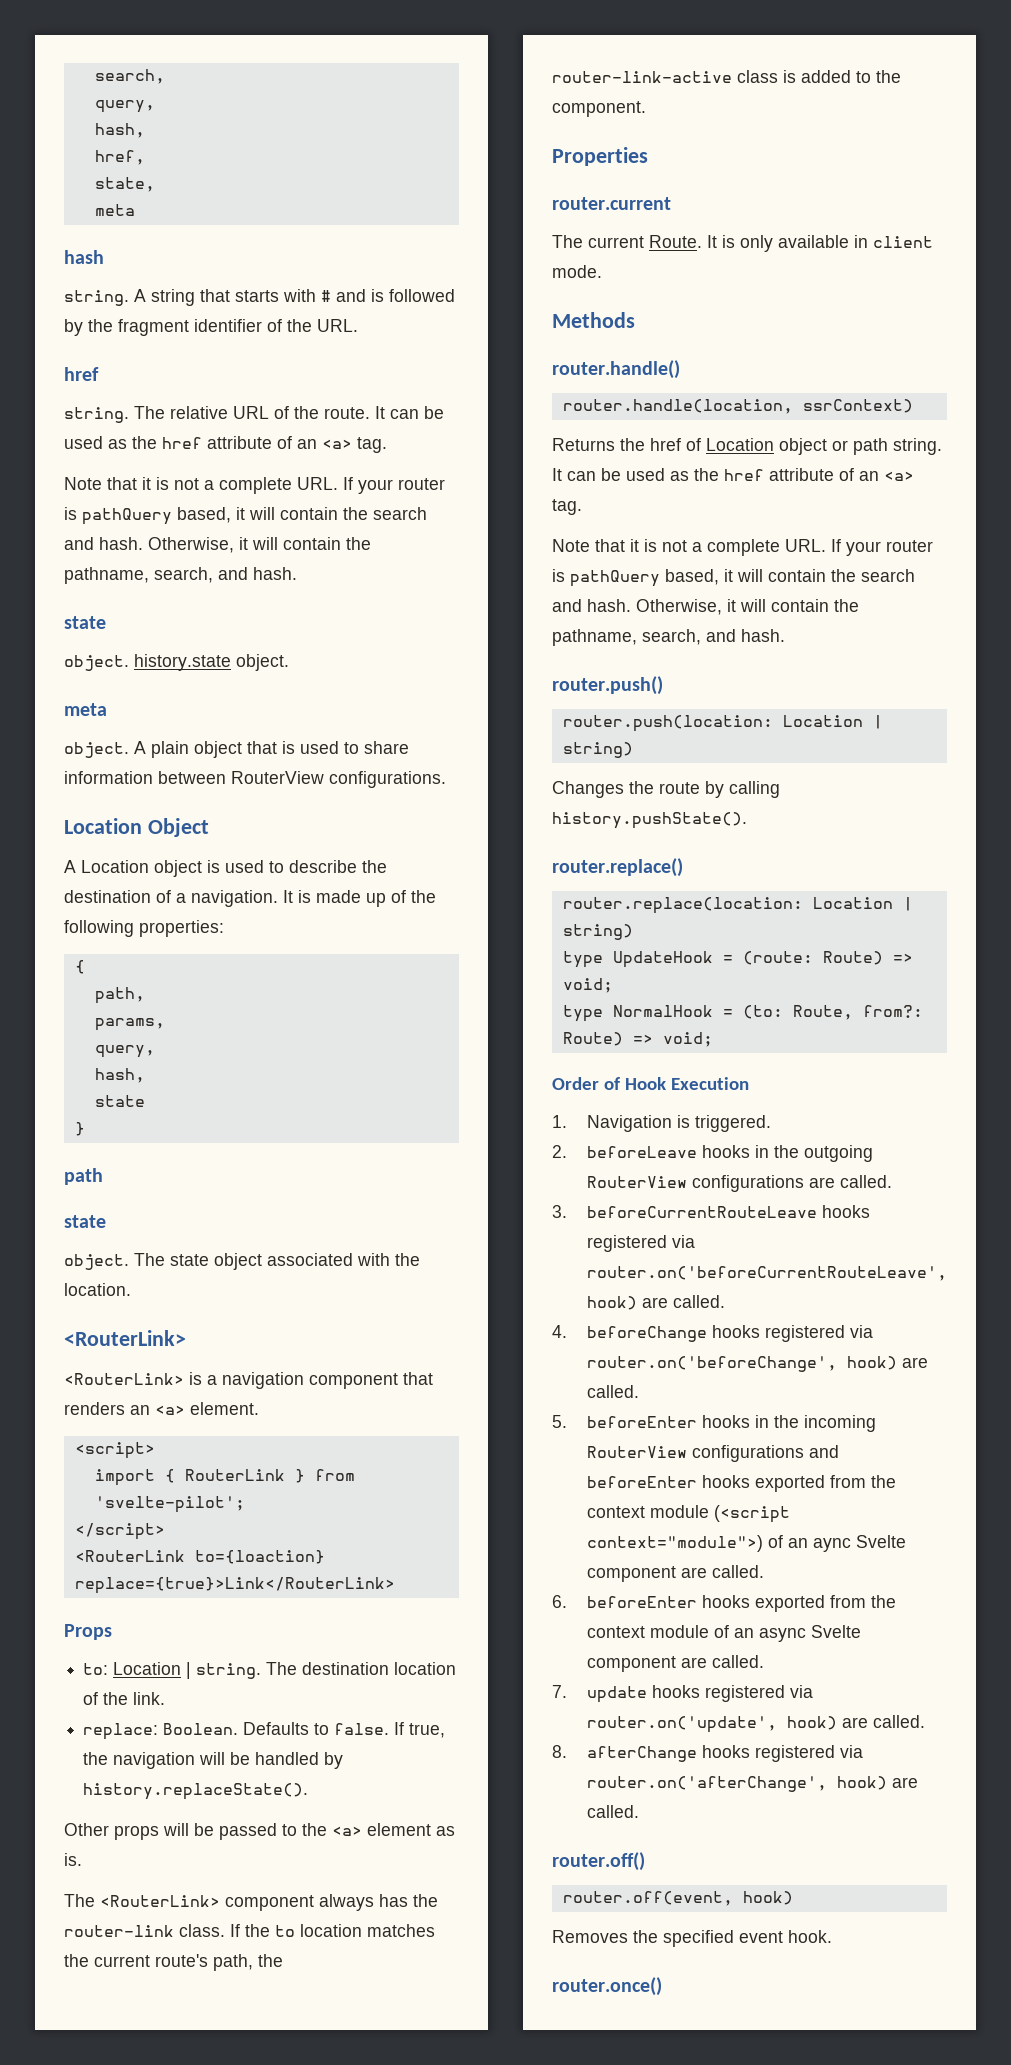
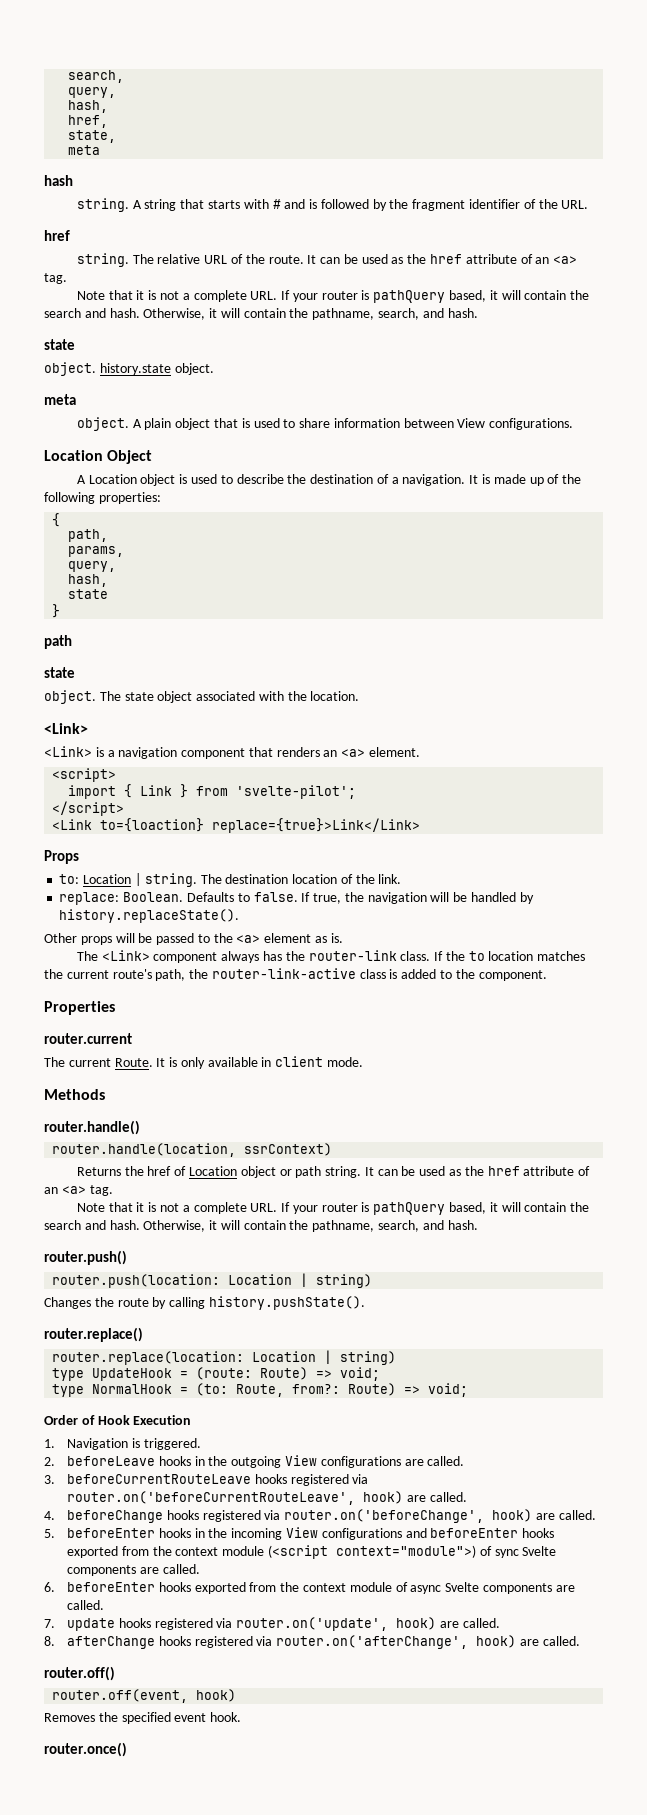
- A plain object that is used to share information between RouterView configurations.
+ A plain object that is used to share information between View configurations.
  The state object associated with the location.
- <RouterLink>
- <RouterLink> is a navigation component that renders an <a> element.
+ <Link>
+ <Link> is a navigation component that renders an <a> element.
- import { RouterLink } from 'svelte-pilot';
+ import { Link } from 'svelte-pilot';
- <RouterLink to={loaction} replace={true}>Link</RouterLink>
+ <Link to={loaction} replace={true}>Link</Link>
- The <RouterLink> component always has the router-link class.
+ The <Link> component always has the router-link class.
- 2. beforeLeave hooks in the outgoing RouterView configurations are called.
+ 2. beforeLeave hooks in the outgoing View configurations are called.
- 5. beforeEnter hooks in the incoming RouterView configurations and beforeEnter hooks exported from the context module (<script context="module">) of an aync Svelte component are called.
+ 5. beforeEnter hooks in the incoming View configurations and beforeEnter hooks exported from the context module (<script context="module">) of sync Svelte components are called.
- 6. beforeEnter hooks exported from the context module of an async Svelte component are called.
+ 6. beforeEnter hooks exported from the context module of async Svelte components are called.

